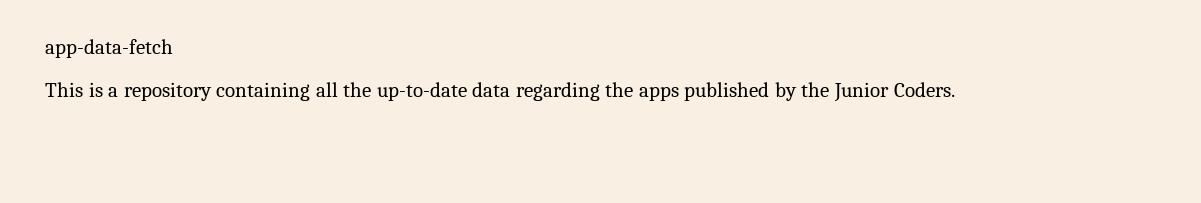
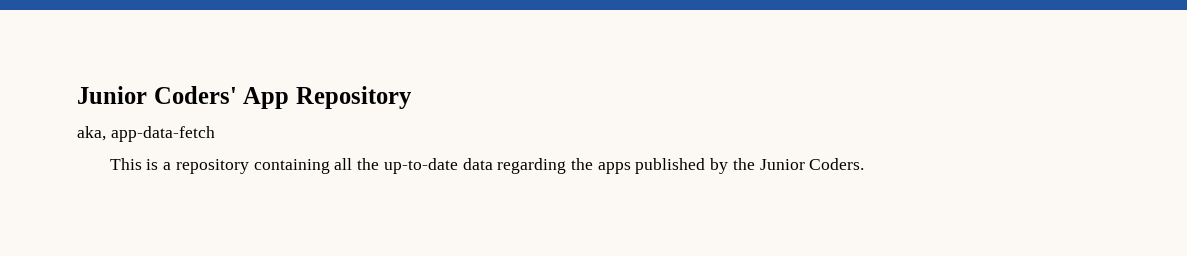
- app-data-fetch
+ Junior Coders' App Repository
+ aka, app-data-fetch

